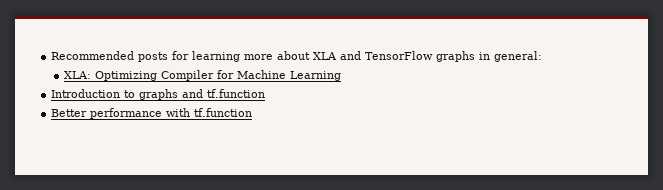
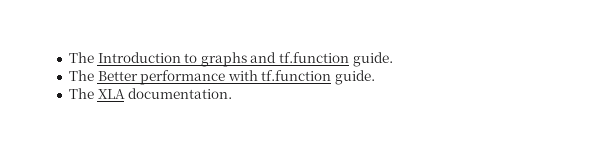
- Recommended posts for learning more about XLA and TensorFlow graphs in general:
- XLA: Optimizing Compiler for Machine Learning
- Introduction to graphs and tf.function
- Better performance with tf.function
+ The Introduction to graphs and tf.function guide.
+ The Better performance with tf.function guide.
+ The XLA documentation.

